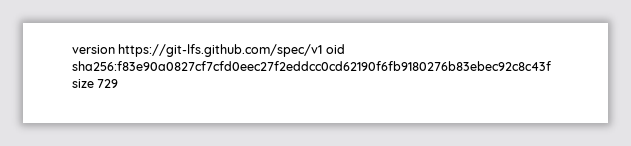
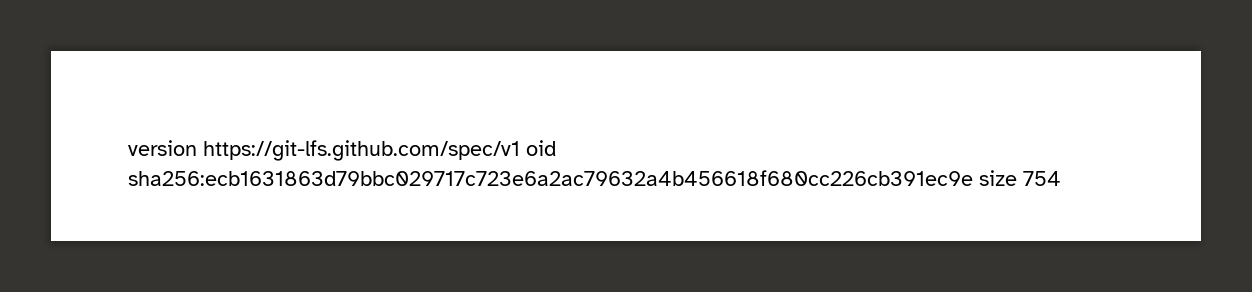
- version https://git-lfs.github.com/spec/v1 oid sha256:f83e90a0827cf7cfd0eec27f2eddcc0cd62190f6fb9180276b83ebec92c8c43f size 729
+ version https://git-lfs.github.com/spec/v1 oid sha256:ecb1631863d79bbc029717c723e6a2ac79632a4b456618f680cc226cb391ec9e size 754

